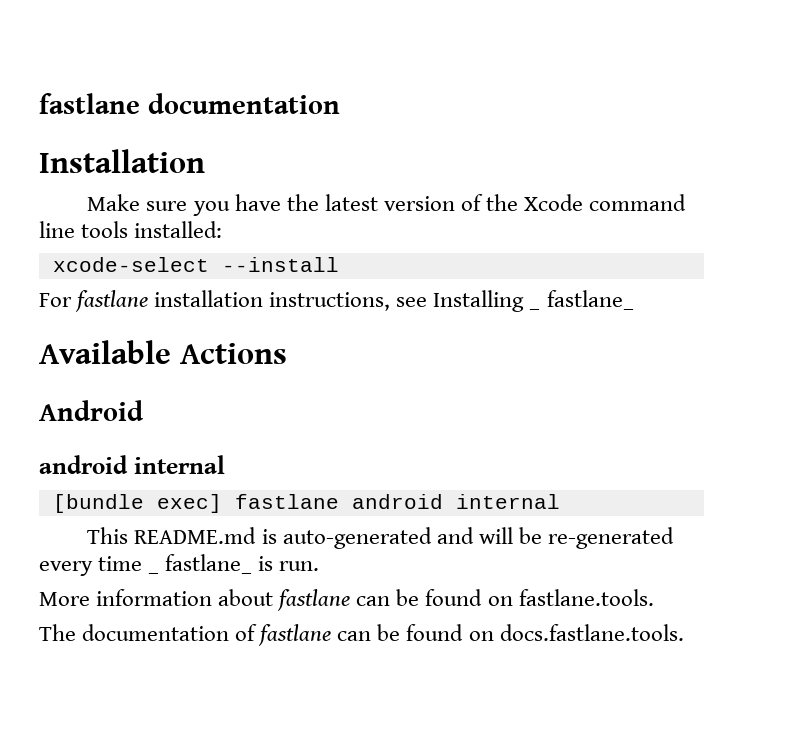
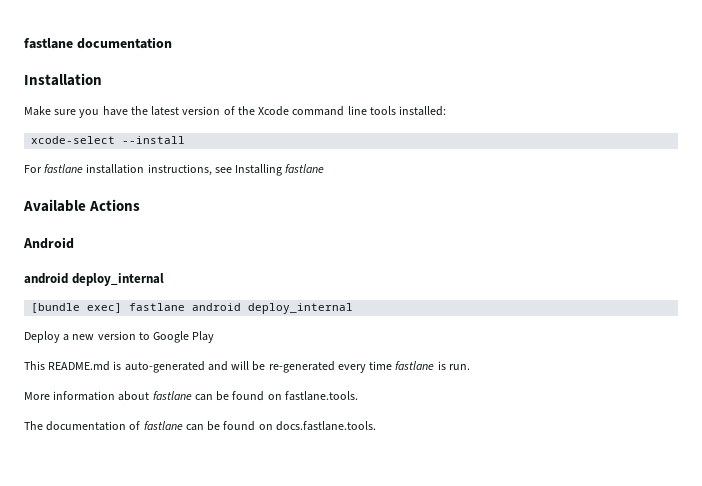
- For fastlane installation instructions, see Installing _ fastlane_
+ For fastlane installation instructions, see Installing fastlane
  Android
- android internal
+ android deploy_internal
- [bundle exec] fastlane android internal
+ [bundle exec] fastlane android deploy_internal
+ Deploy a new version to Google Play
- This README.md is auto-generated and will be re-generated every time _ fastlane_ is run.
+ This README.md is auto-generated and will be re-generated every time fastlane is run.

